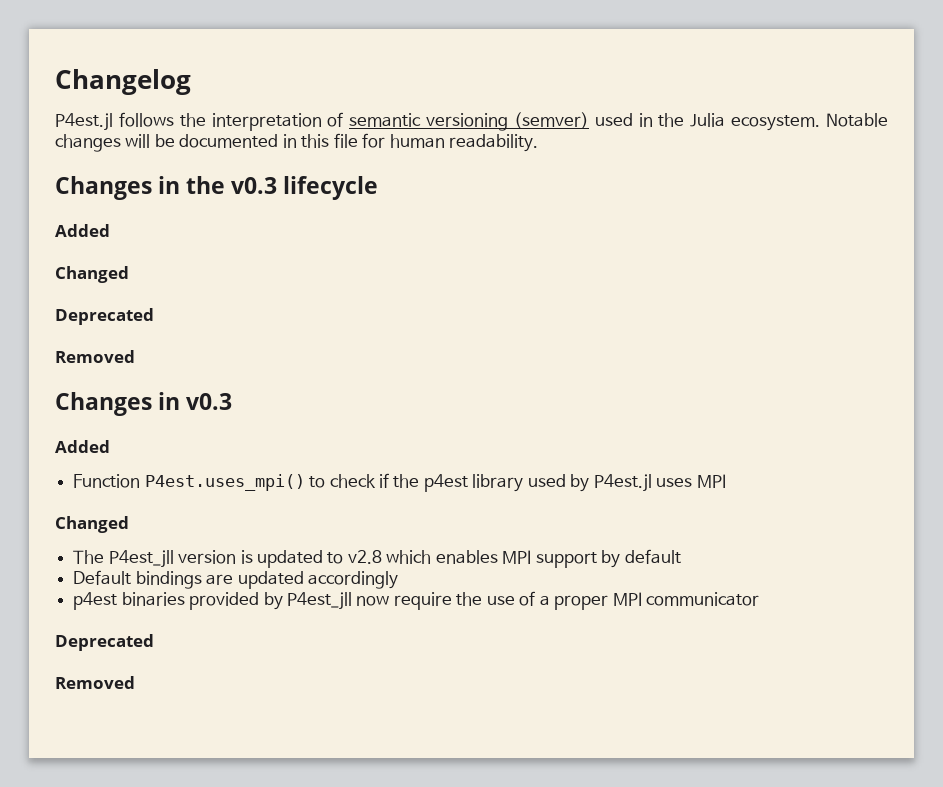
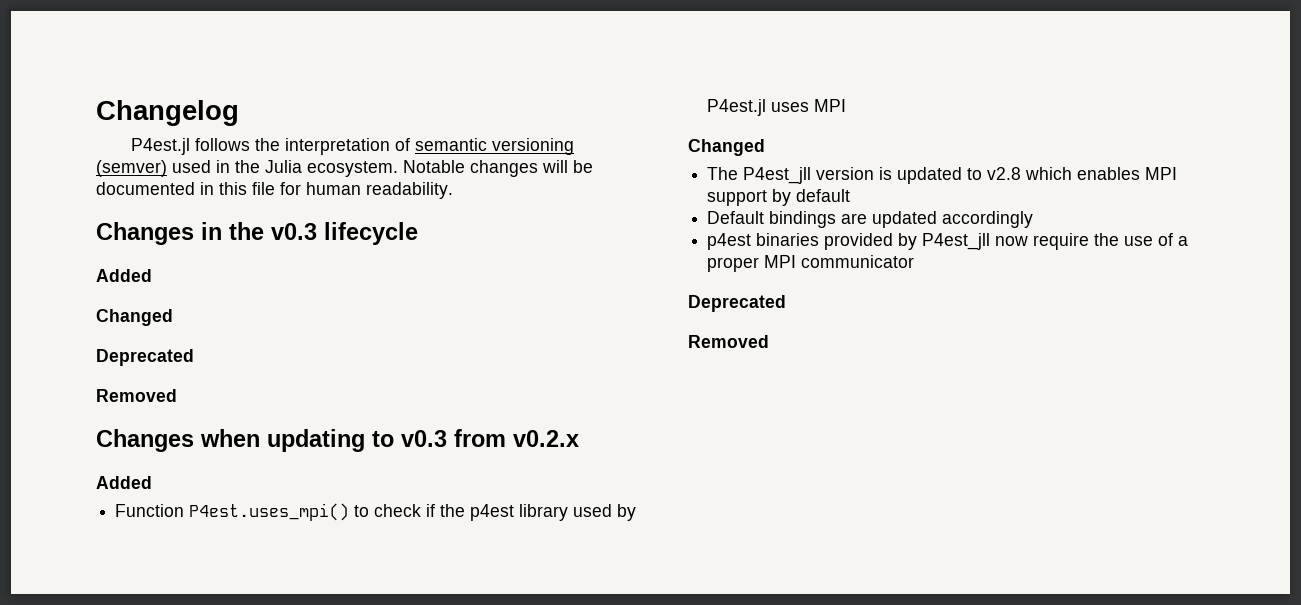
- Changes in v0.3
+ Changes when updating to v0.3 from v0.2.x

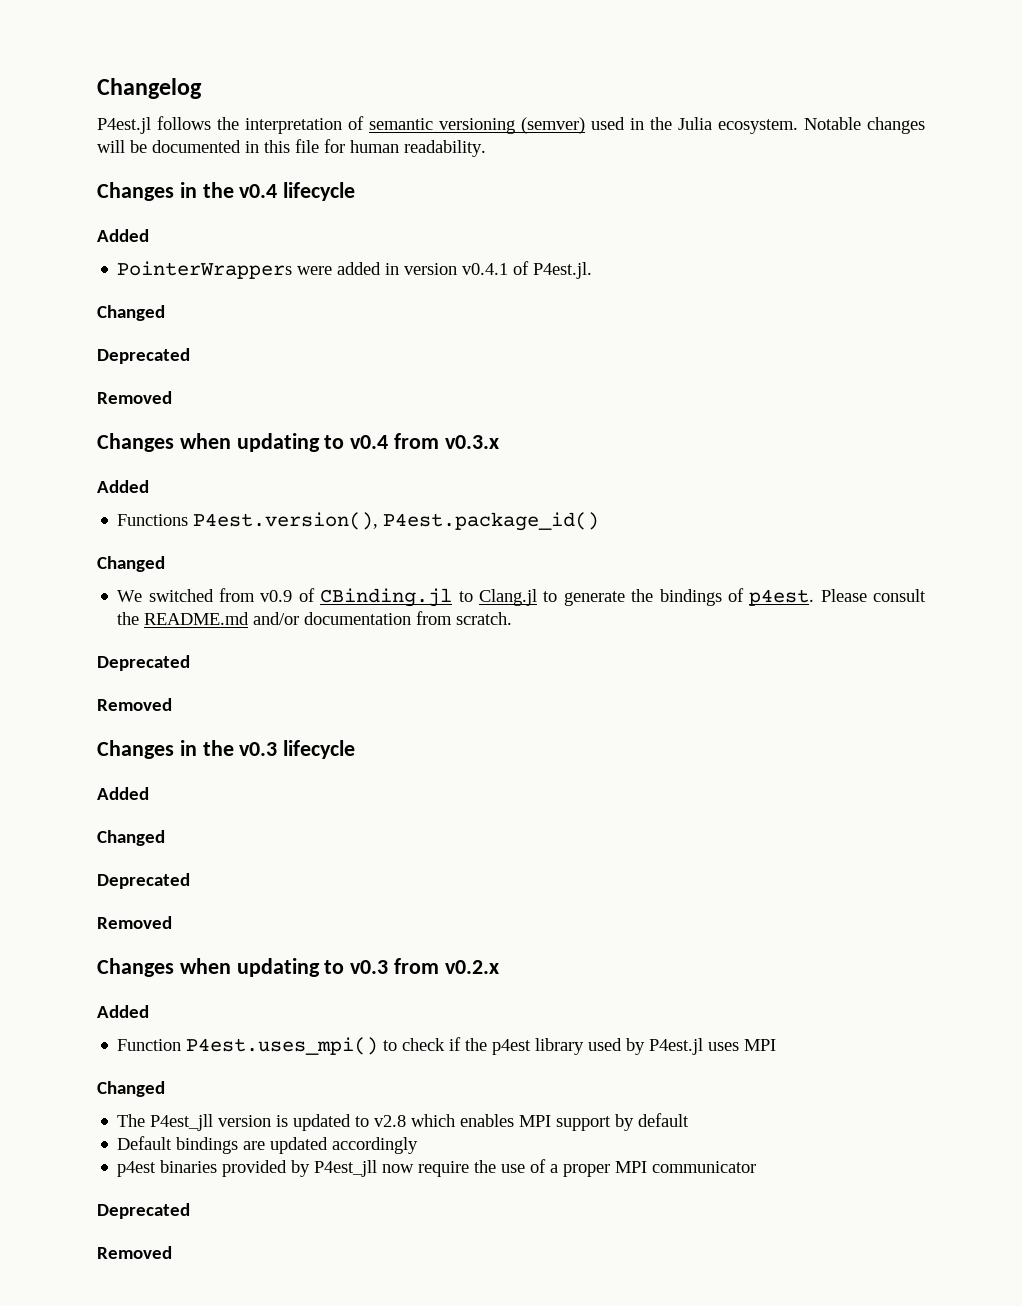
+ Changes in the v0.4 lifecycle
+ Added
+ PointerWrappers were added in version v0.4.1 of P4est.jl.
+ Changed
+ Deprecated
+ Removed
+ Changes when updating to v0.4 from v0.3.x
+ Added
+ Functions P4est.version(), P4est.package_id()
+ Changed
+ We switched from v0.9 of CBinding.jl to Clang.jl to generate the bindings of p4est. Please consult the README.md and/or documentation from scratch.
+ Deprecated
+ Removed

